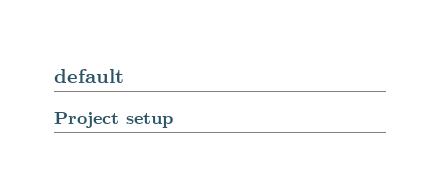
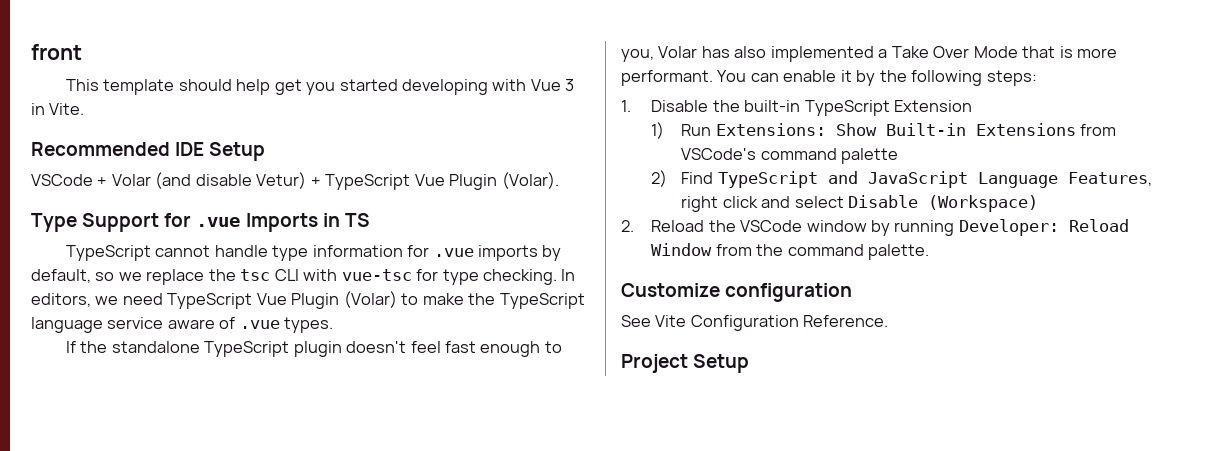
- default
+ front
+ This template should help get you started developing with Vue 3 in Vite.
+ Recommended IDE Setup
+ VSCode + Volar (and disable Vetur) + TypeScript Vue Plugin (Volar).
+ Type Support for .vue Imports in TS
+ TypeScript cannot handle type information for .vue imports by default, so we replace the tsc CLI with vue-tsc for type checking. In editors, we need TypeScript Vue Plugin (Volar) to make the TypeScript language service aware of .vue types.
+ If the standalone TypeScript plugin doesn't feel fast enough to you, Volar has also implemented a Take Over Mode that is more performant. You can enable it by the following steps:
+ 1. Disable the built-in TypeScript Extension
+ 1) Run Extensions: Show Built-in Extensions from VSCode's command palette
+ 2) Find TypeScript and JavaScript Language Features, right click and select Disable (Workspace)
+ 2. Reload the VSCode window by running Developer: Reload Window from the command palette.
+ Customize configuration
+ See Vite Configuration Reference.
- Project setup
+ Project Setup

